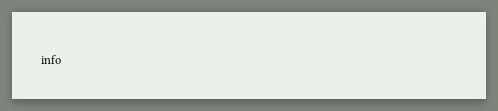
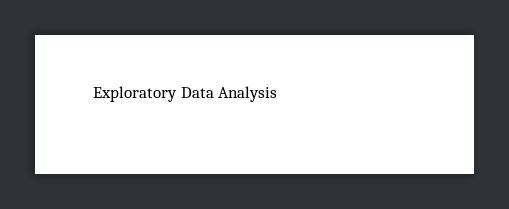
- info
+ Exploratory Data Analysis

